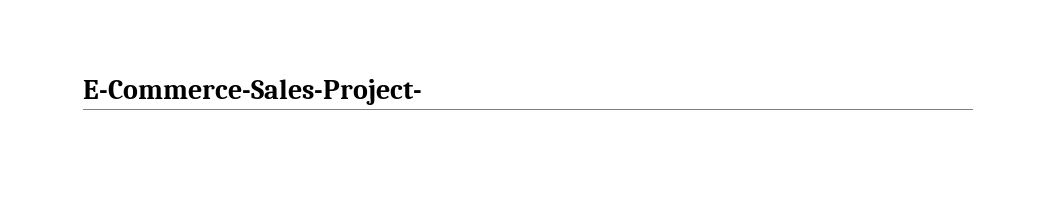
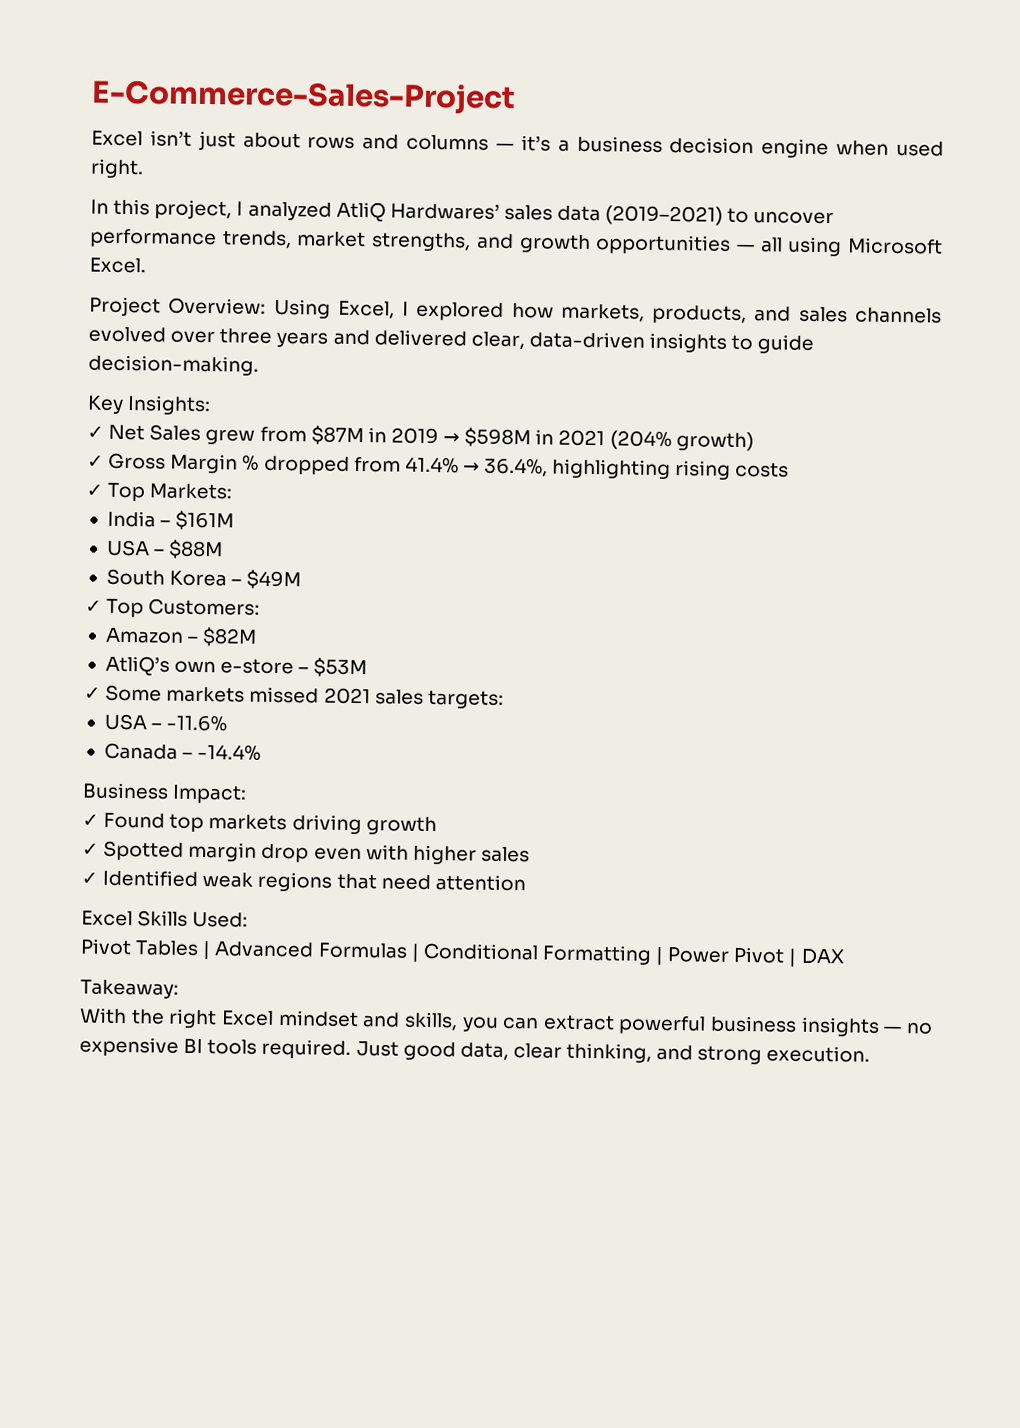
- E-Commerce-Sales-Project-
+ E-Commerce-Sales-Project
+ Excel isn’t just about rows and columns — it’s a business decision engine when used right.
+ In this project, I analyzed AtliQ Hardwares’ sales data (2019–2021) to uncover performance trends, market strengths, and growth opportunities — all using Microsoft Excel.
+ Project Overview: Using Excel, I explored how markets, products, and sales channels evolved over three years and delivered clear, data-driven insights to guide decision-making.
+ Key Insights:
+ ✓ Net Sales grew from $87M in 2019 → $598M in 2021 (204% growth)
+ ✓ Gross Margin % dropped from 41.4% → 36.4%, highlighting rising costs
+ ✓ Top Markets:
+ India – $161M
+ USA – $88M
+ South Korea – $49M
+ ✓ Top Customers:
+ Amazon – $82M
+ AtliQ’s own e-store – $53M
+ ✓ Some markets missed 2021 sales targets:
+ USA – -11.6%
+ Canada – -14.4%
+ Business Impact:
+ ✓ Found top markets driving growth
+ ✓ Spotted margin drop even with higher sales
+ ✓ Identified weak regions that need attention
+ Excel Skills Used:
+ Pivot Tables | Advanced Formulas | Conditional Formatting | Power Pivot | DAX
+ Takeaway:
+ With the right Excel mindset and skills, you can extract powerful business insights — no expensive BI tools required. Just good data, clear thinking, and strong execution.

